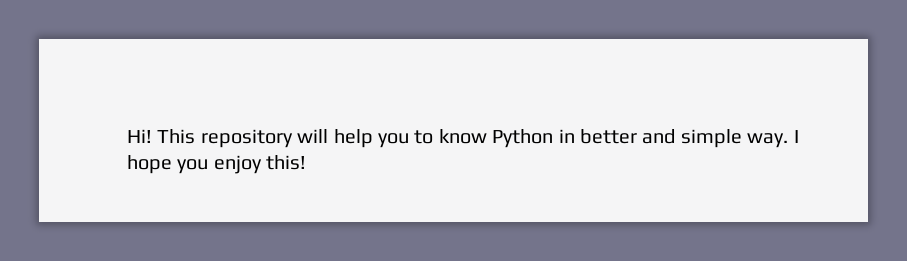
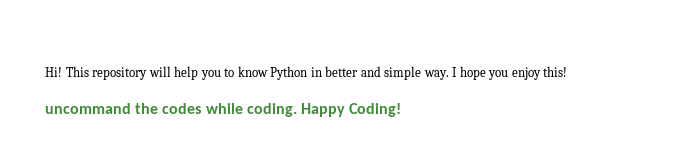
+ uncommand the codes while coding. Happy Coding!

